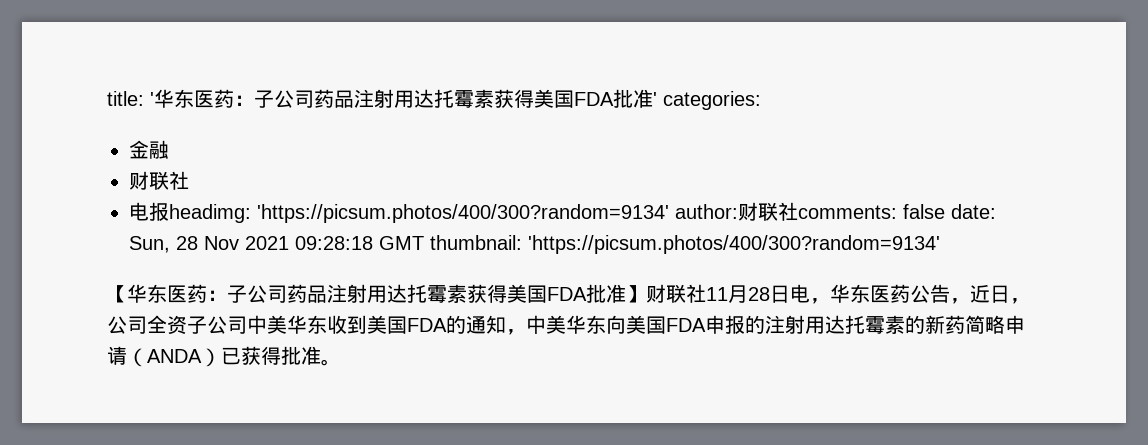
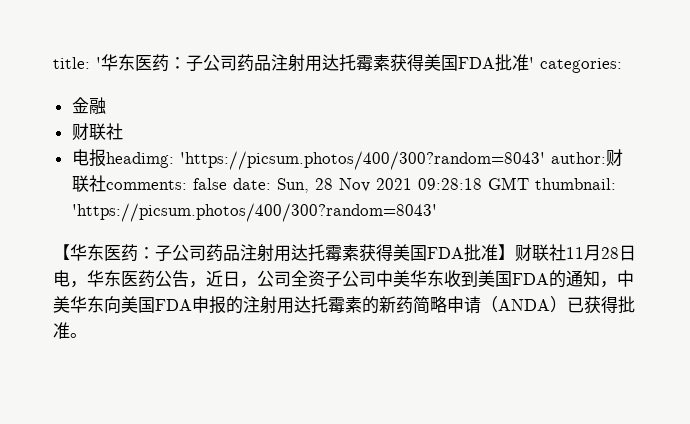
- 电报headimg: 'https://picsum.photos/400/300?random=9134' author:财联社comments: false date: Sun, 28 Nov 2021 09:28:18 GMT thumbnail: 'https://picsum.photos/400/300?random=9134'
+ 电报headimg: 'https://picsum.photos/400/300?random=8043' author:财联社comments: false date: Sun, 28 Nov 2021 09:28:18 GMT thumbnail: 'https://picsum.photos/400/300?random=8043'

